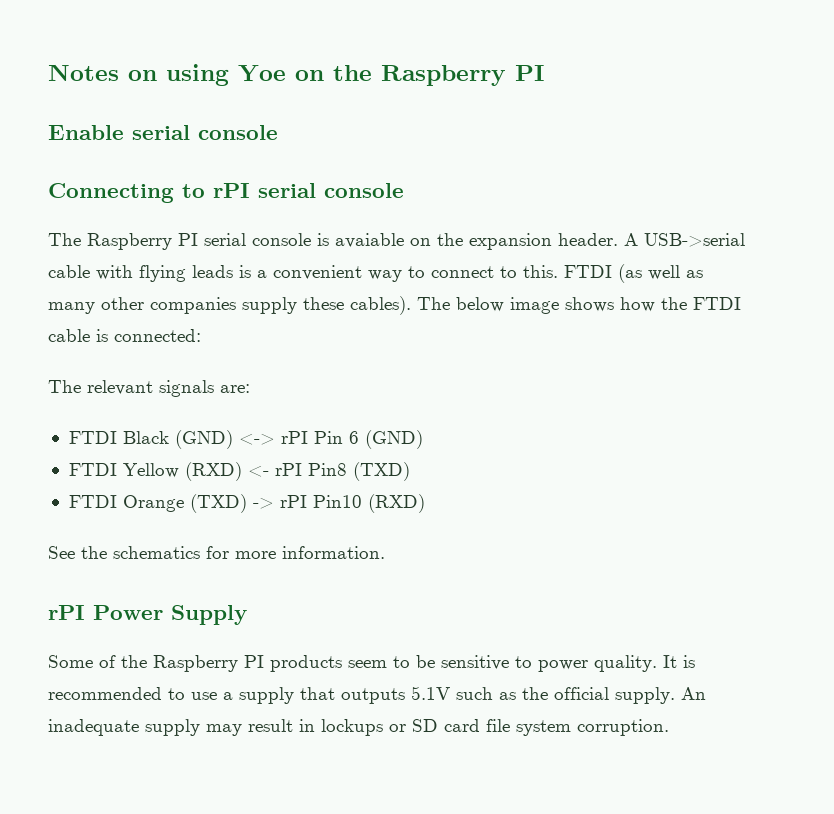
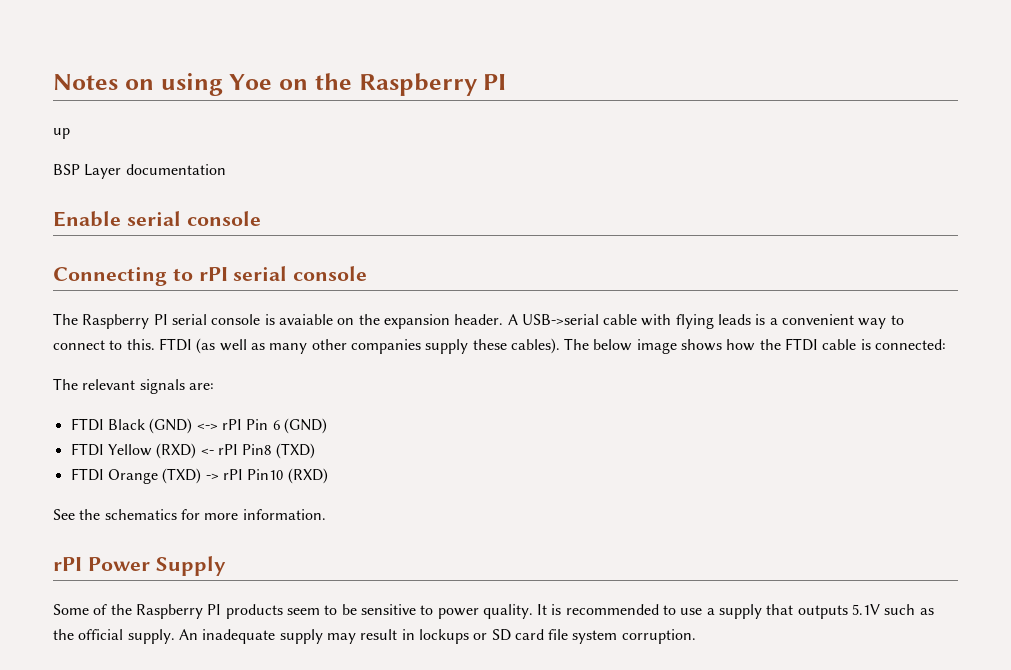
+ up
+ BSP Layer documentation

